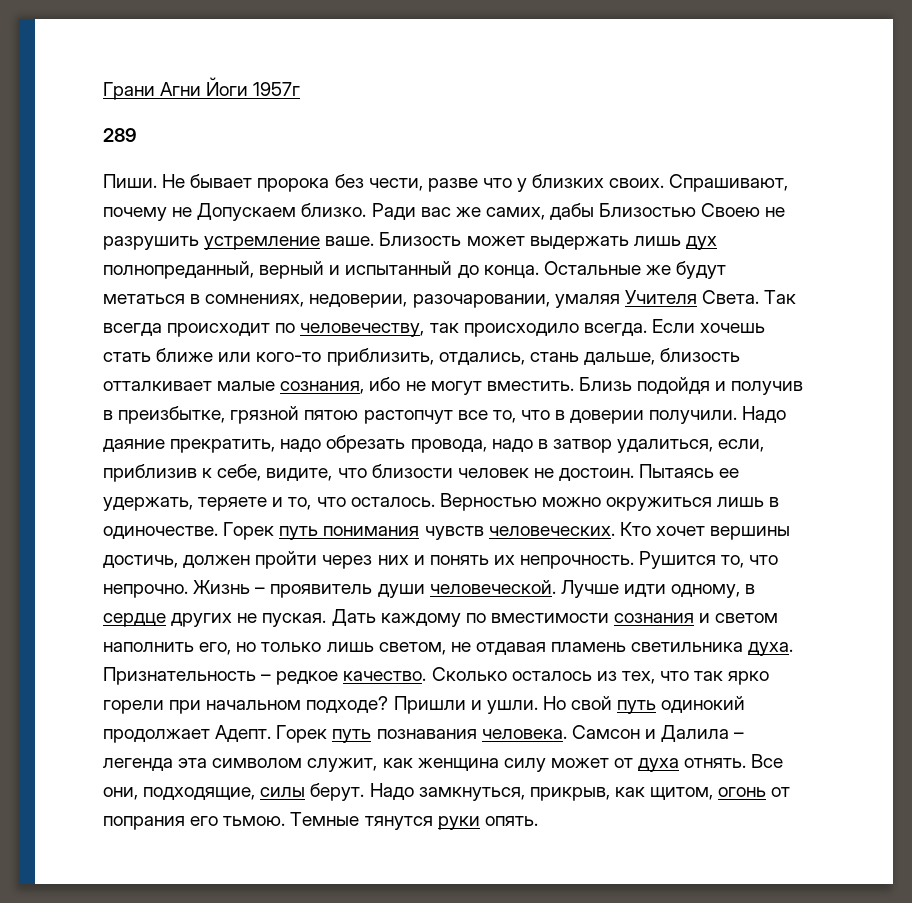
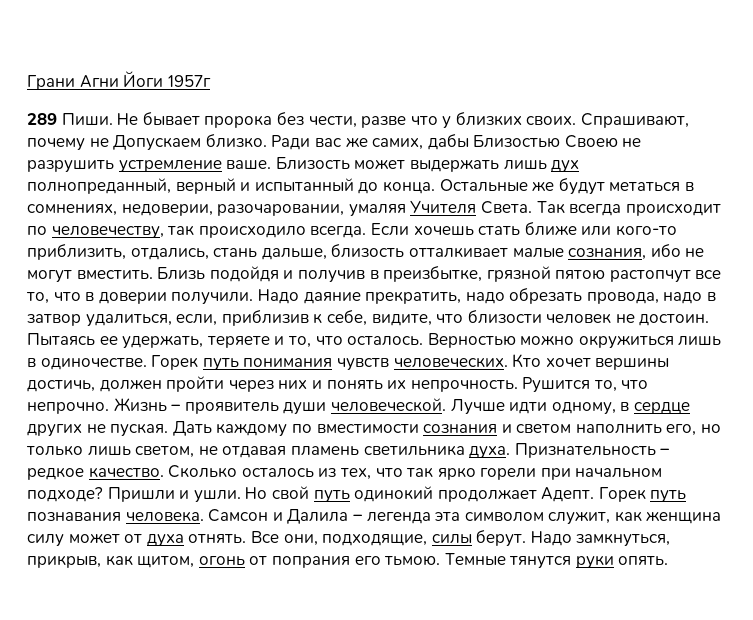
- 289
- Пиши.
+ 289 Пиши.

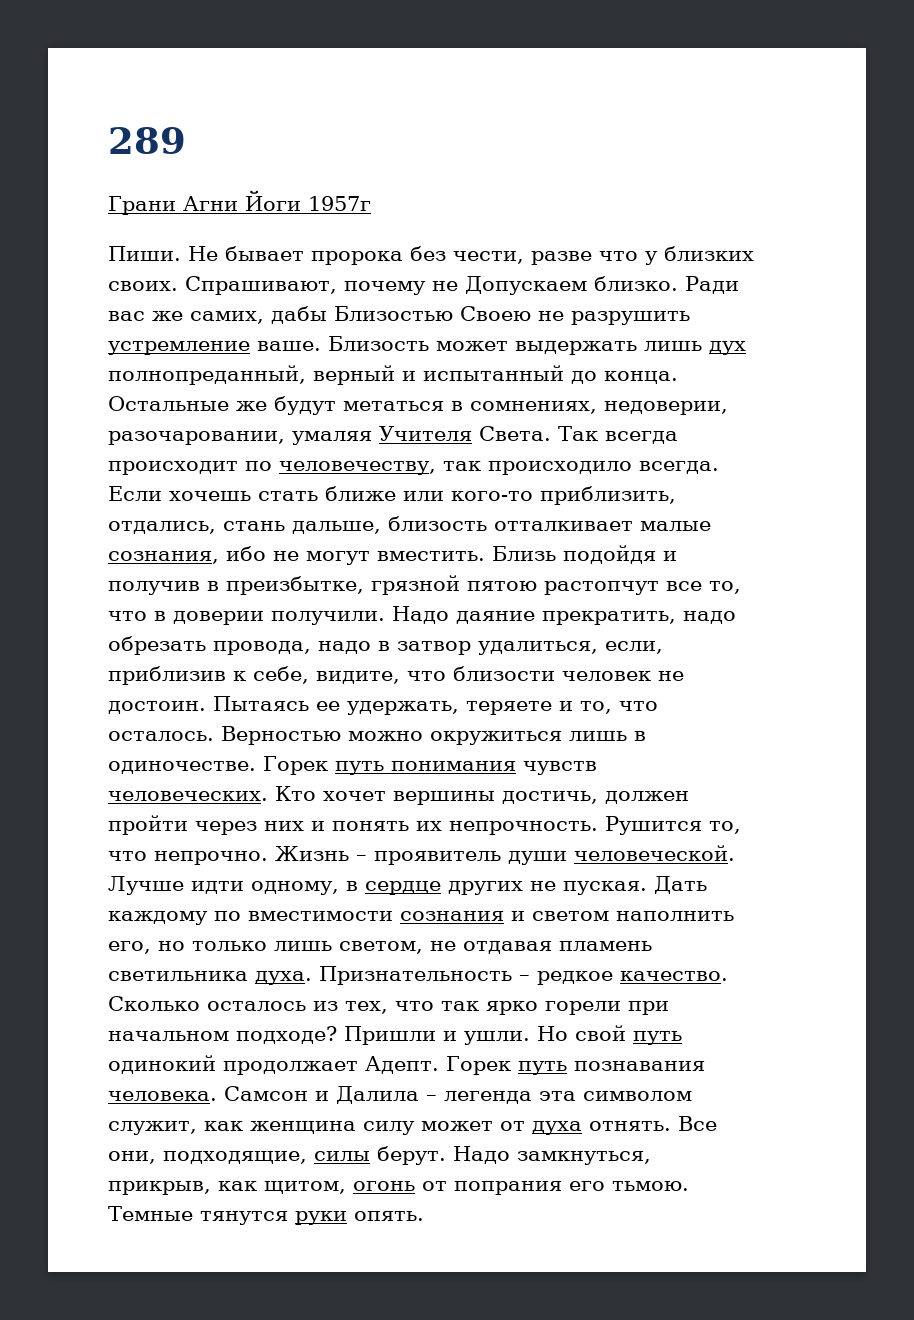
+ 289
- 289 Пиши.
+ Пиши.

